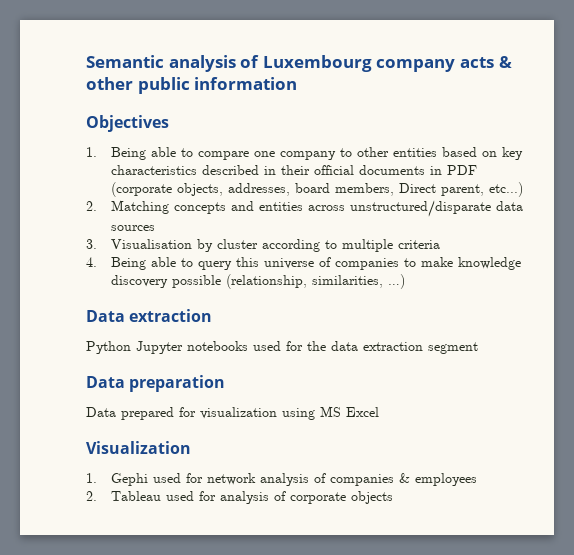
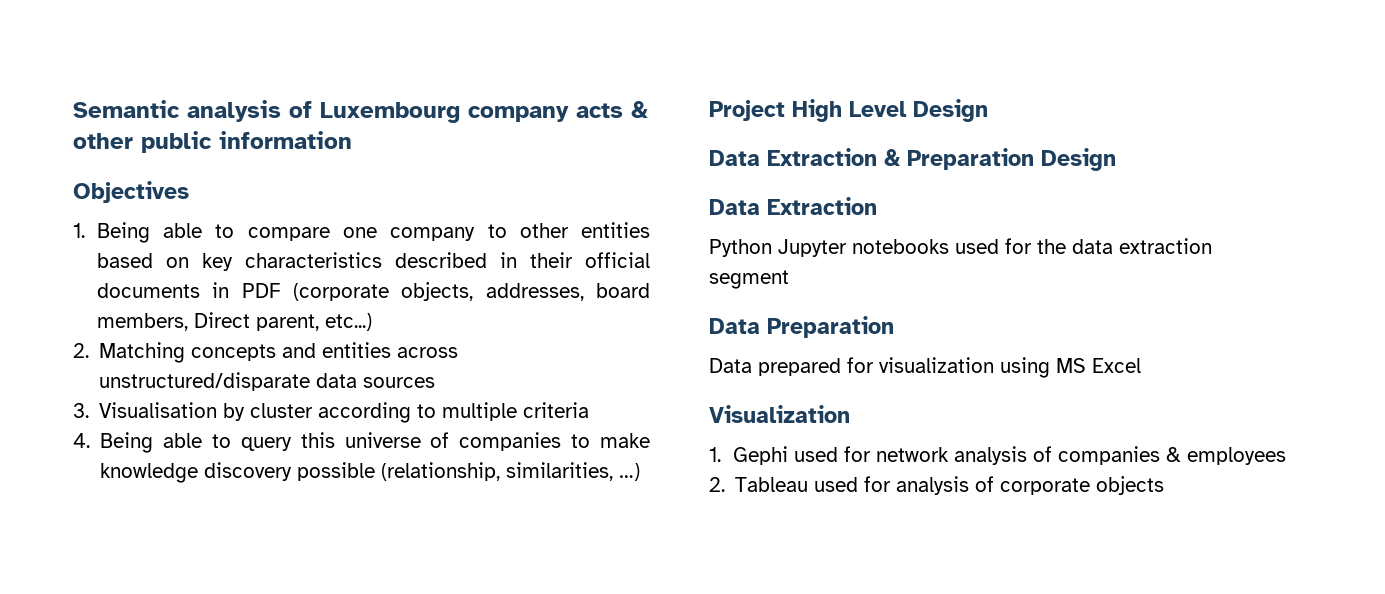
- Data extraction
+ Project High Level Design
+ Data Extraction & Preparation Design
+ Data Extraction
- Data preparation
+ Data Preparation

